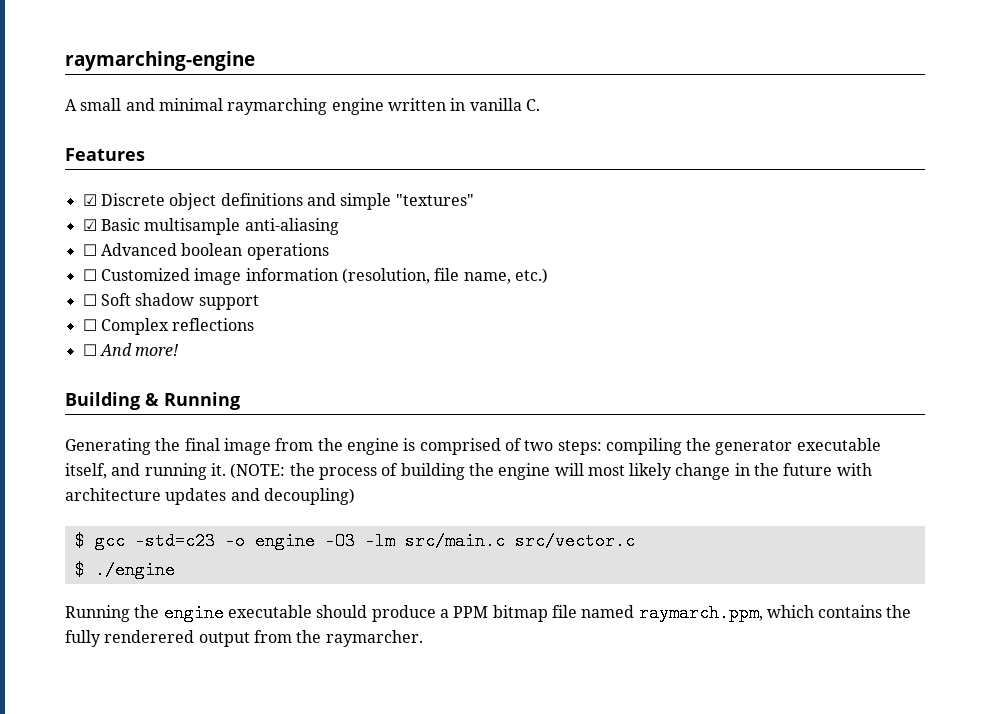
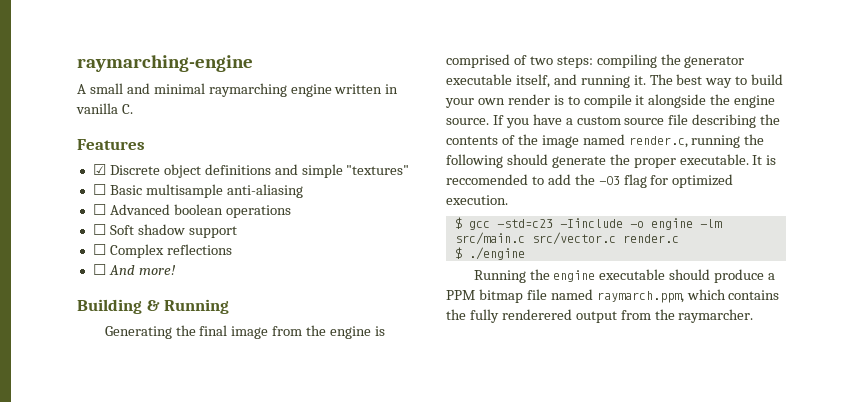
- ☑ Basic multisample anti-aliasing
+ ☐ Basic multisample anti-aliasing
- ☐ Customized image information (resolution, file name, etc.)
- (NOTE: the process of building the engine will most likely change in the future with architecture updates and decoupling)
+ The best way to build your own render is to compile it alongside the engine source. If you have a custom source file describing the contents of the image named render.c, running the following should generate the proper executable. It is reccomended to add the -O3 flag for optimized execution.
- $ gcc -std=c23 -o engine -O3 -lm src/main.c src/vector.c
+ $ gcc -std=c23 -Iinclude -o engine -lm src/main.c src/vector.c render.c

